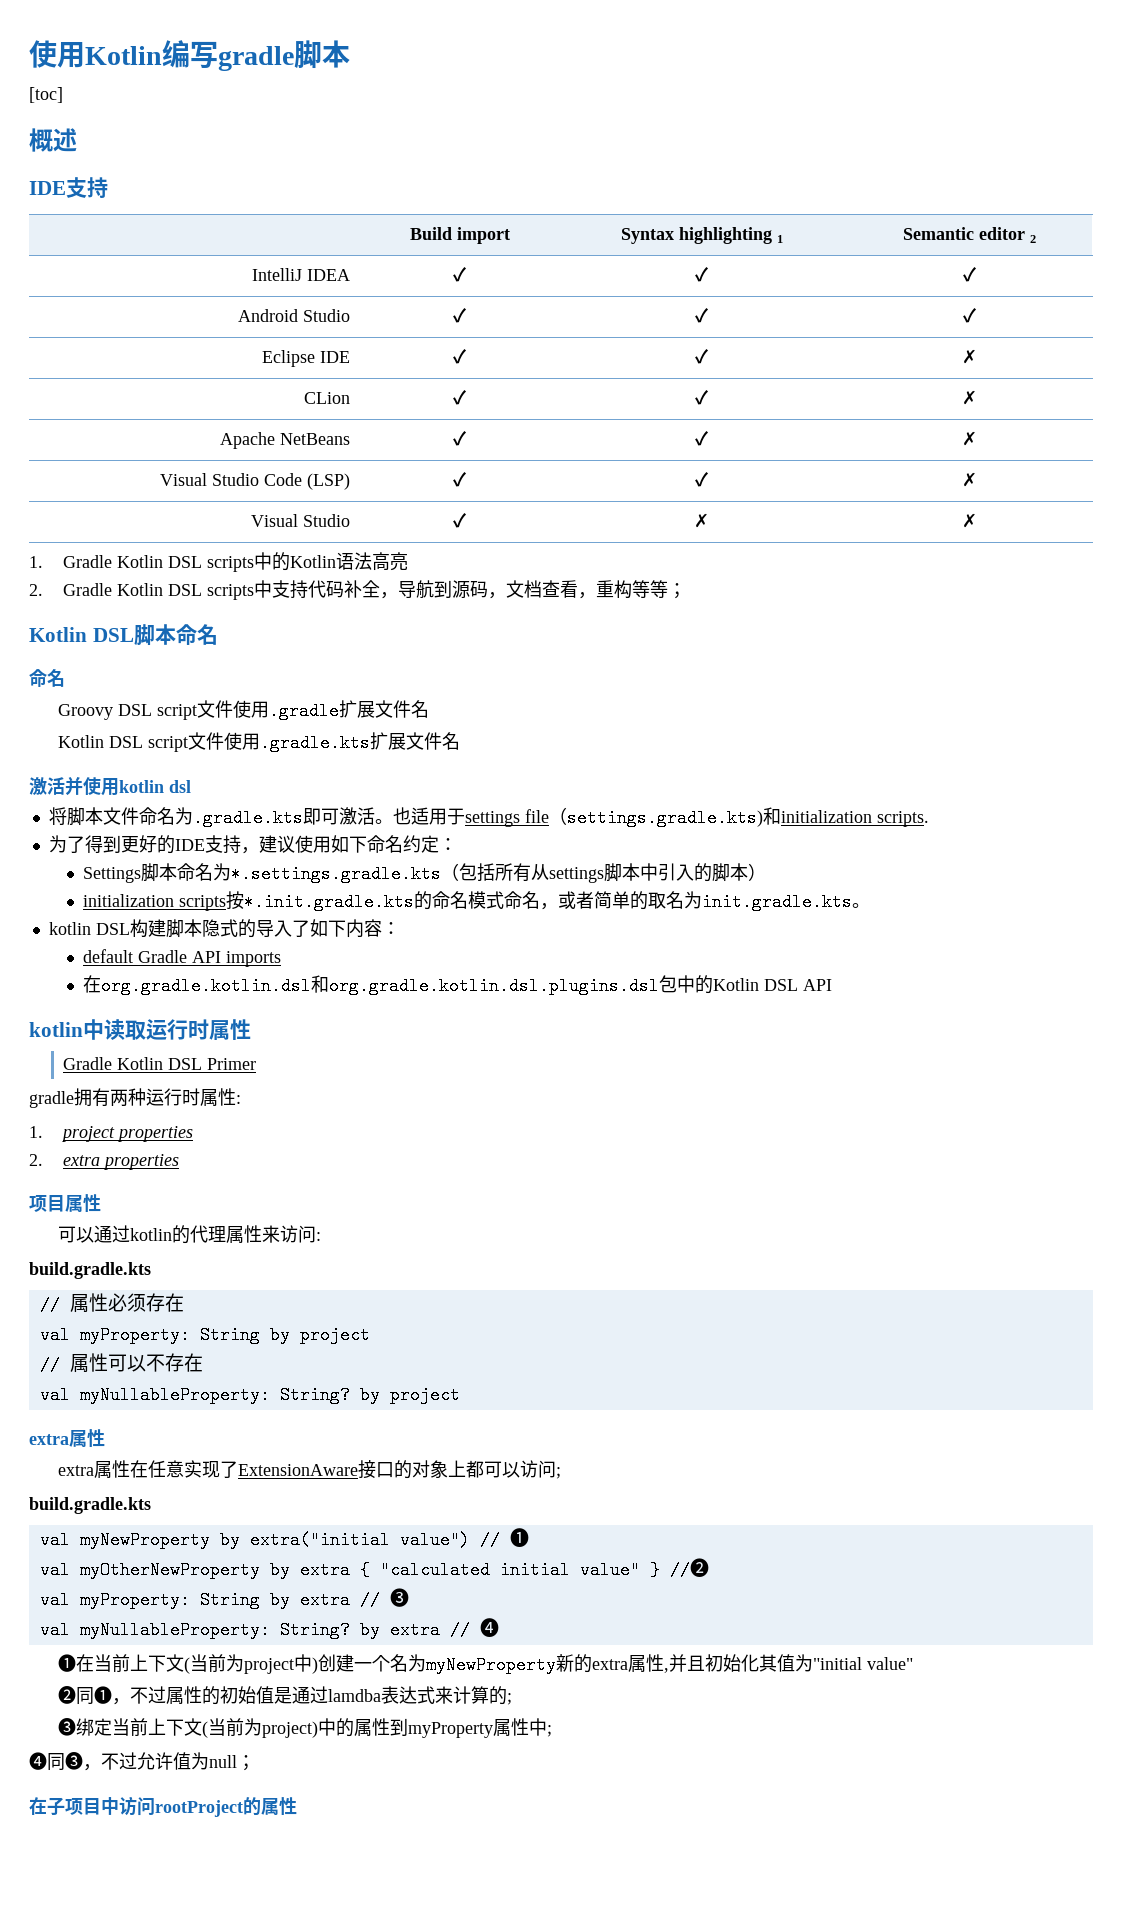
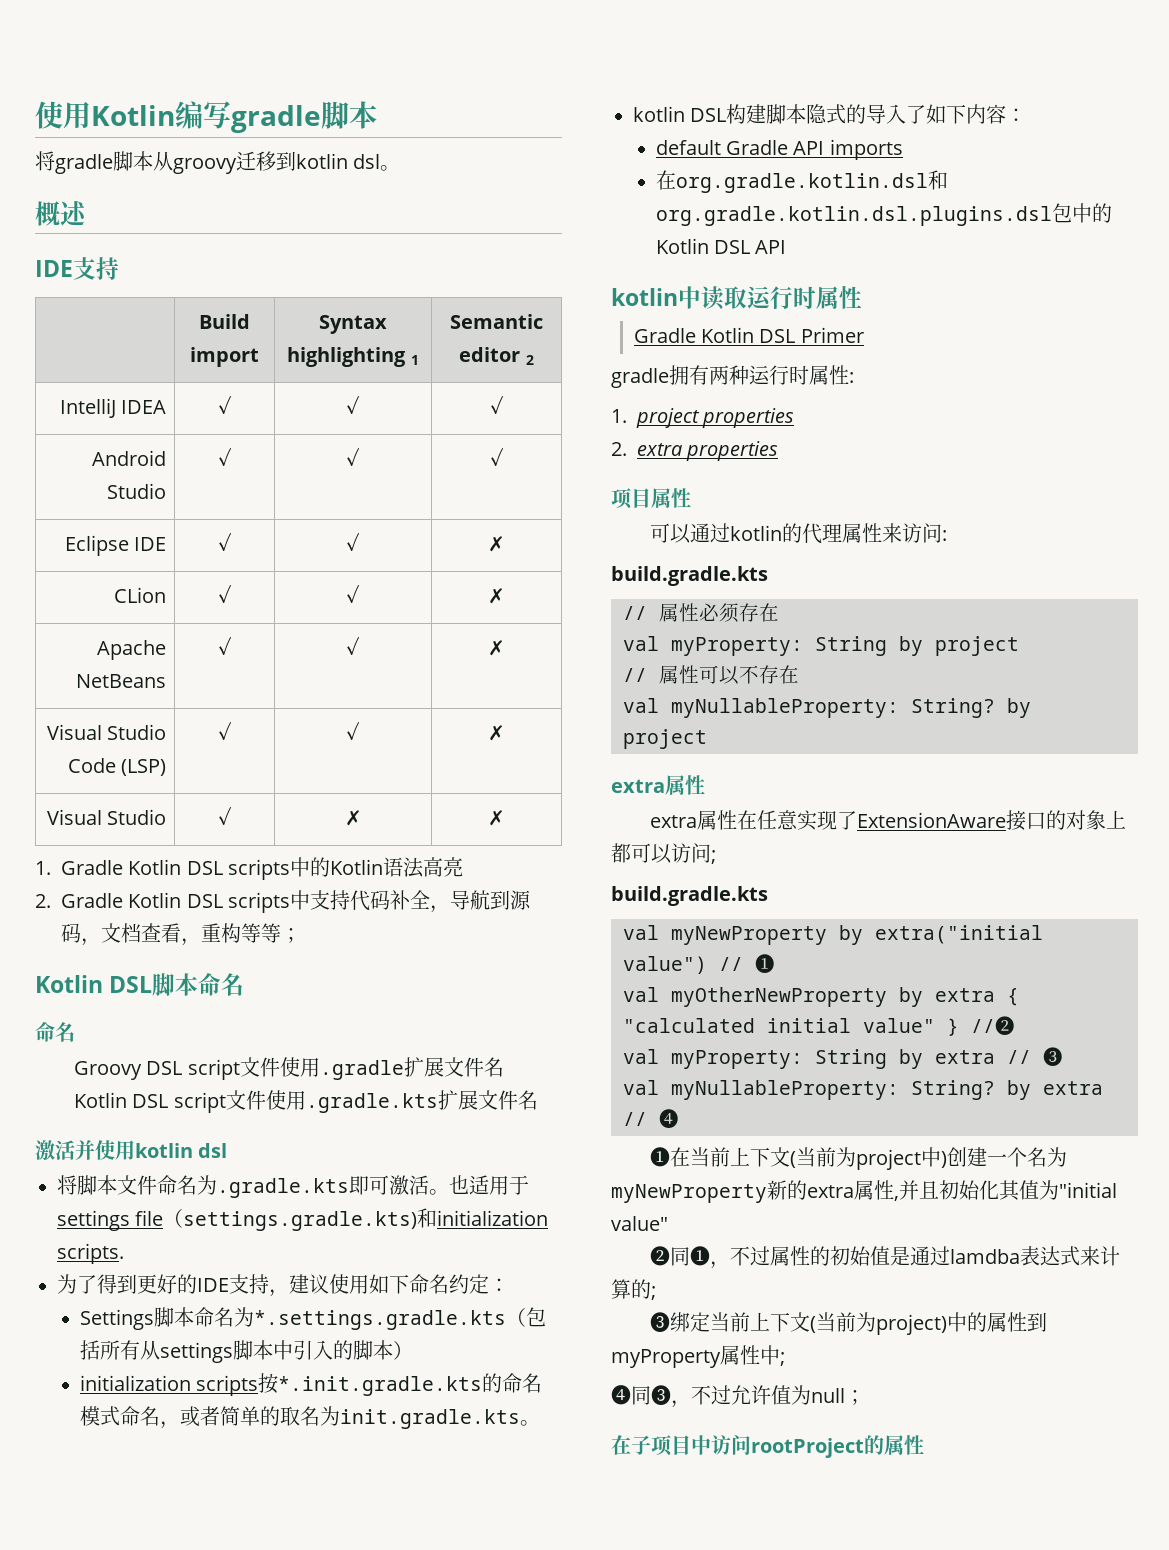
- [toc]
+ 将gradle脚本从groovy迁移到kotlin dsl。

